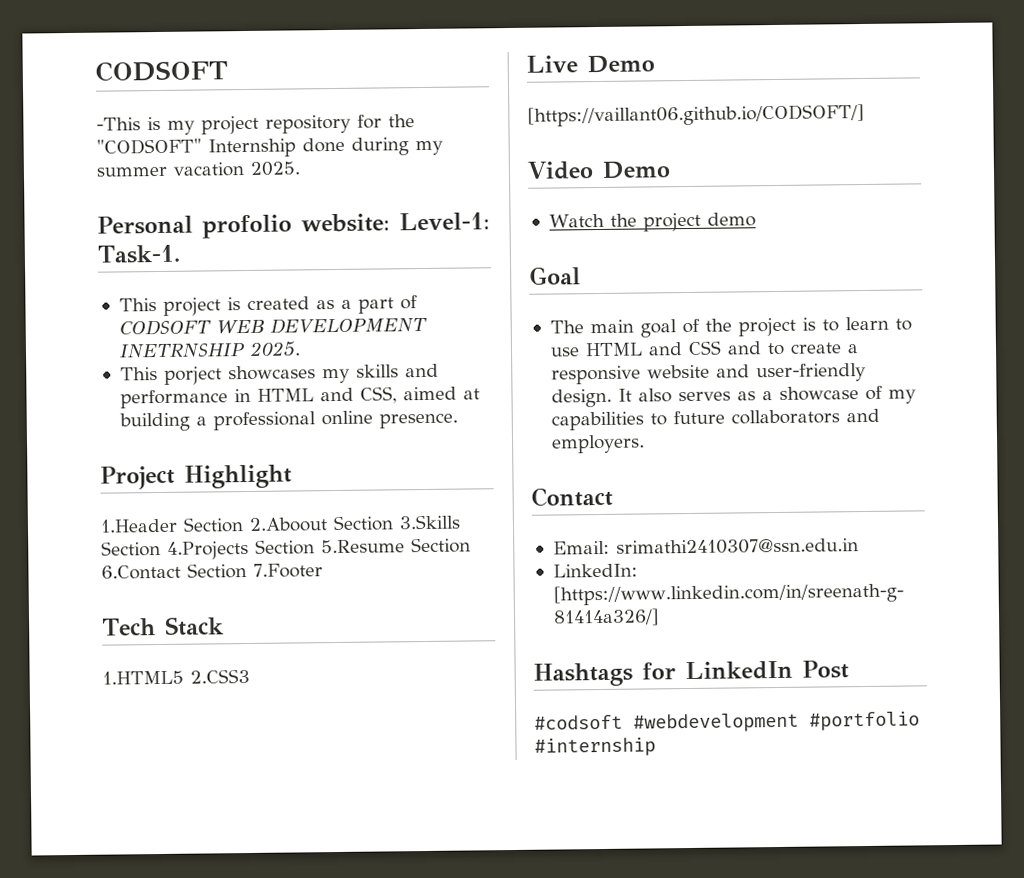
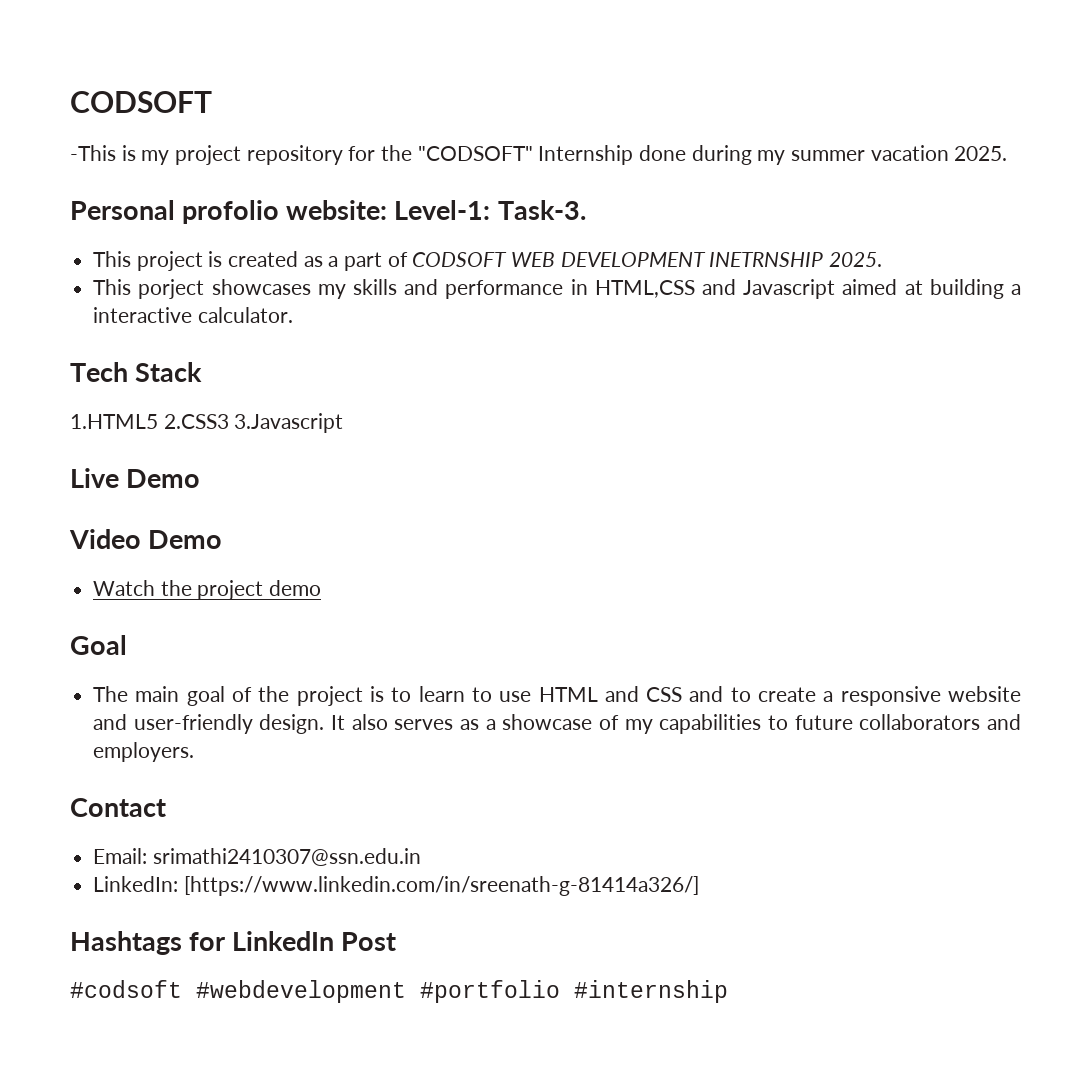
- Personal profolio website: Level-1: Task-1.
+ Personal profolio website: Level-1: Task-3.
- This porject showcases my skills and performance in HTML and CSS, aimed at building a professional online presence.
- Project Highlight
- 1.Header Section 2.Aboout Section 3.Skills Section 4.Projects Section 5.Resume Section 6.Contact Section 7.Footer
+ This porject showcases my skills and performance in HTML,CSS and Javascript aimed at building a interactive calculator.
- 1.HTML5 2.CSS3
+ 1.HTML5 2.CSS3 3.Javascript
- [https://vaillant06.github.io/CODSOFT/]

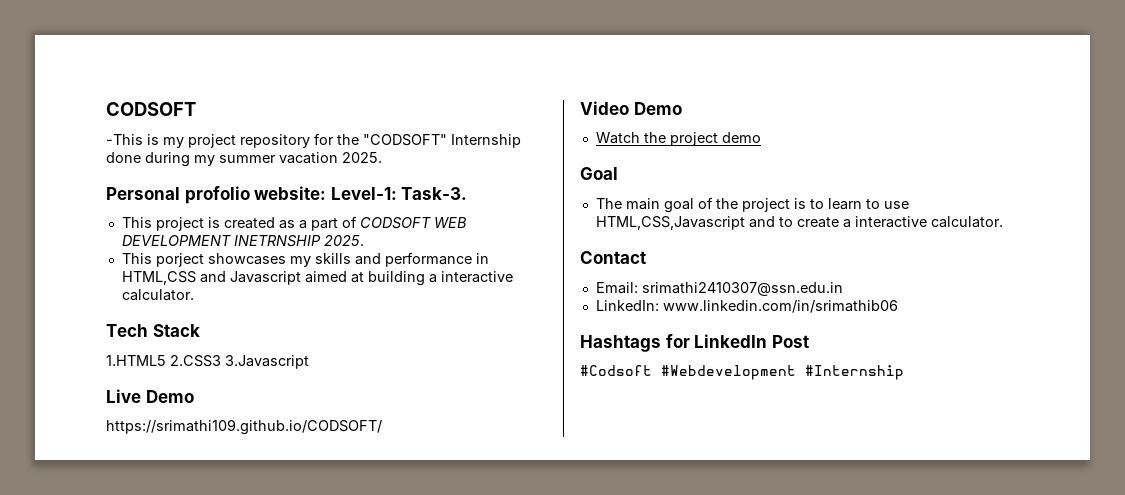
+ https://srimathi109.github.io/CODSOFT/
- The main goal of the project is to learn to use HTML and CSS and to create a responsive website and user-friendly design. It also serves as a showcase of my capabilities to future collaborators and employers.
+ The main goal of the project is to learn to use HTML,CSS,Javascript and to create a interactive calculator.
- LinkedIn: [https://www.linkedin.com/in/sreenath-g-81414a326/]
+ LinkedIn: www.linkedin.com/in/srimathib06
- #codsoft #webdevelopment #portfolio #internship
+ #Codsoft #Webdevelopment #Internship

